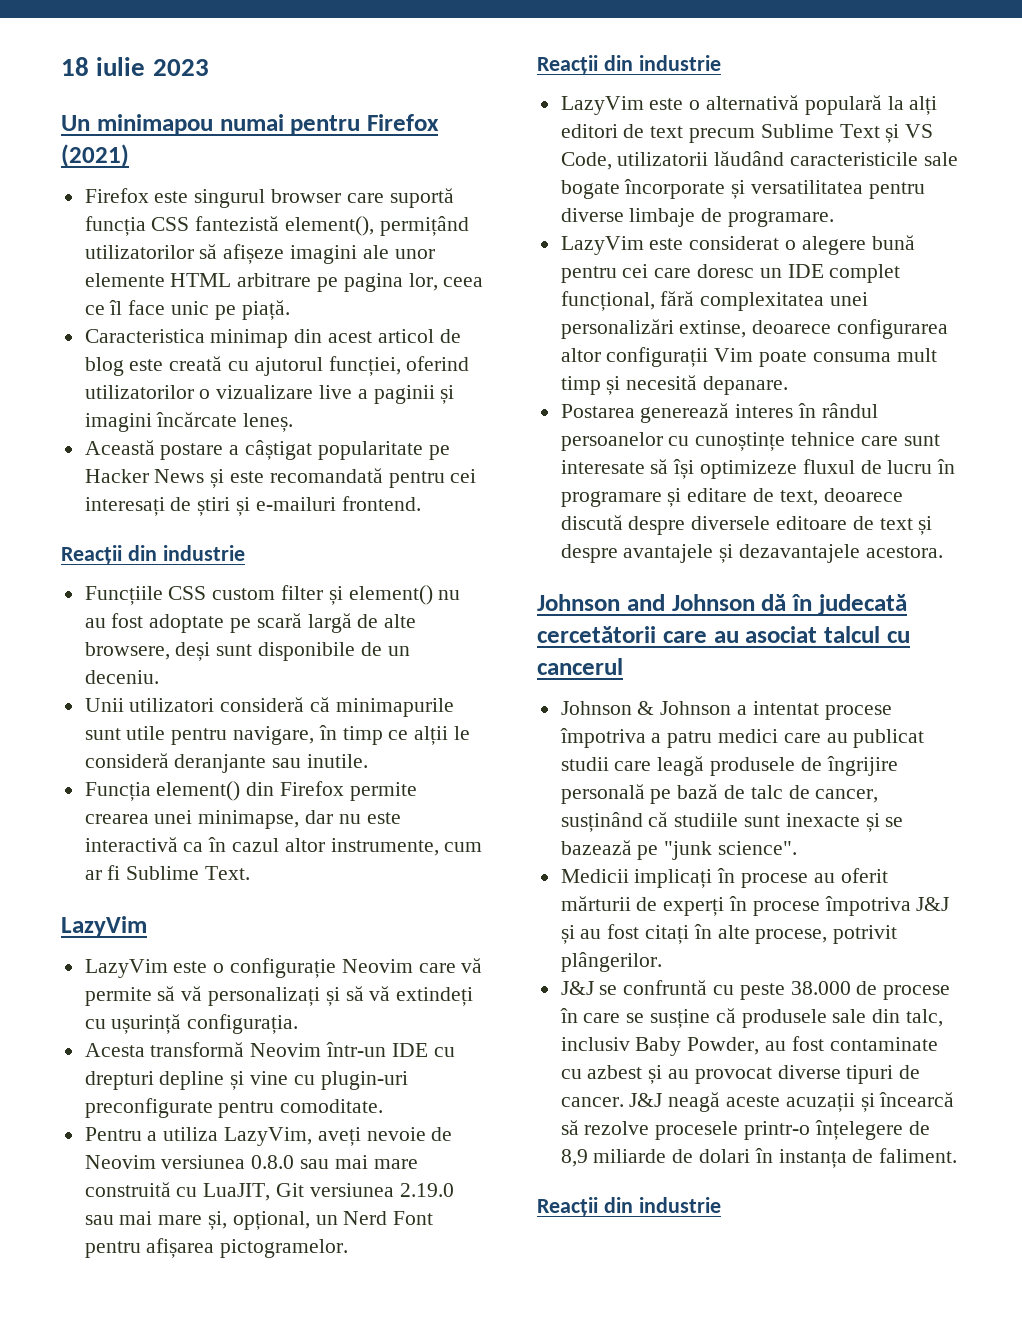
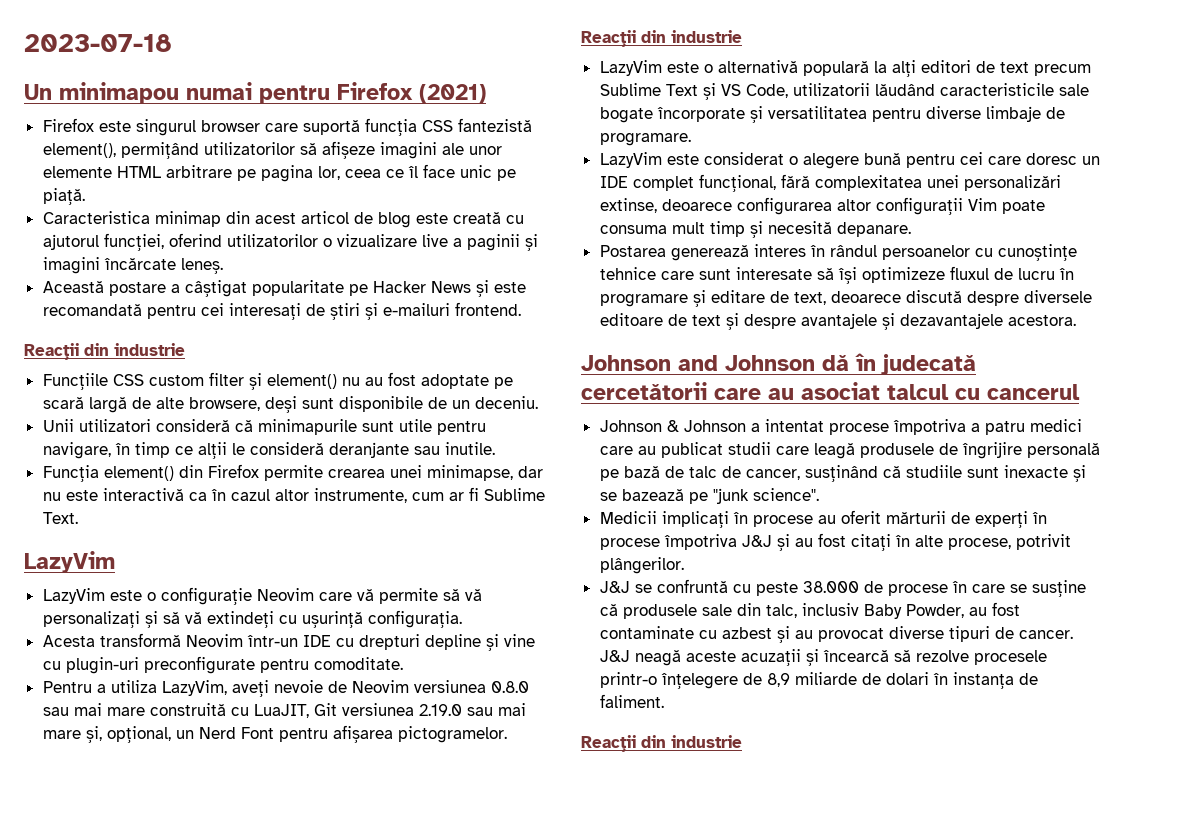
- 18 iulie 2023
+ 2023-07-18

